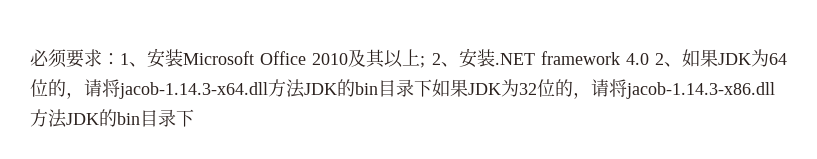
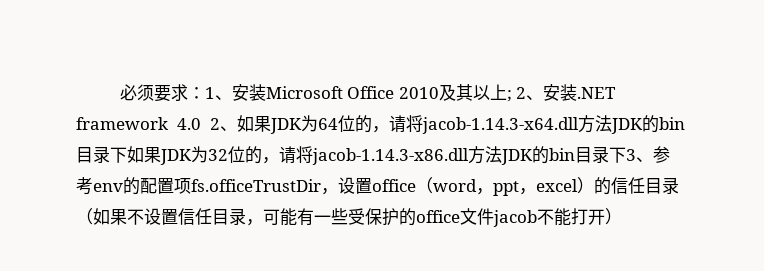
- 必须要求：1、安装Microsoft Office 2010及其以上; 2、安装.NET framework 4.0 2、如果JDK为64位的，请将jacob-1.14.3-x64.dll方法JDK的bin目录下如果JDK为32位的，请将jacob-1.14.3-x86.dll方法JDK的bin目录下
+ 必须要求：1、安装Microsoft Office 2010及其以上; 2、安装.NET framework 4.0 2、如果JDK为64位的，请将jacob-1.14.3-x64.dll方法JDK的bin目录下如果JDK为32位的，请将jacob-1.14.3-x86.dll方法JDK的bin目录下3、参考env的配置项fs.officeTrustDir，设置office（word，ppt，excel）的信任目录（如果不设置信任目录，可能有一些受保护的office文件jacob不能打开）

